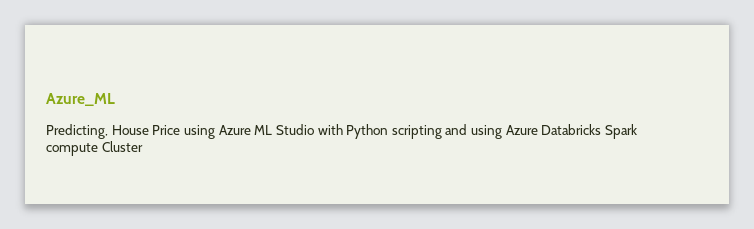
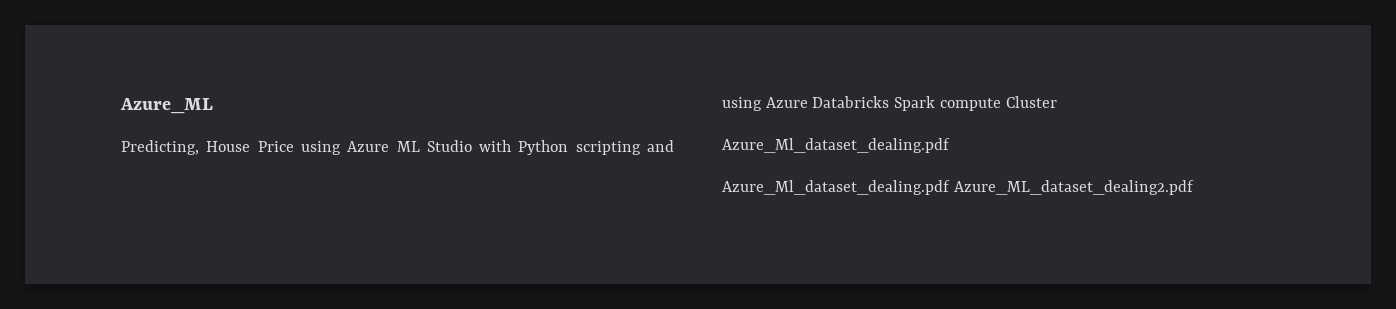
  Predicting, House Price using Azure ML Studio with Python scripting and using Azure Databricks Spark compute Cluster
+ Azure_Ml_dataset_dealing.pdf
+ Azure_Ml_dataset_dealing.pdf Azure_ML_dataset_dealing2.pdf

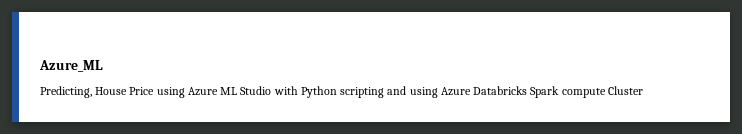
  Predicting, House Price using Azure ML Studio with Python scripting and using Azure Databricks Spark compute Cluster
- Azure_Ml_dataset_dealing.pdf
- Azure_Ml_dataset_dealing.pdf Azure_ML_dataset_dealing2.pdf

